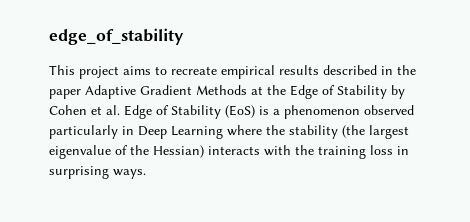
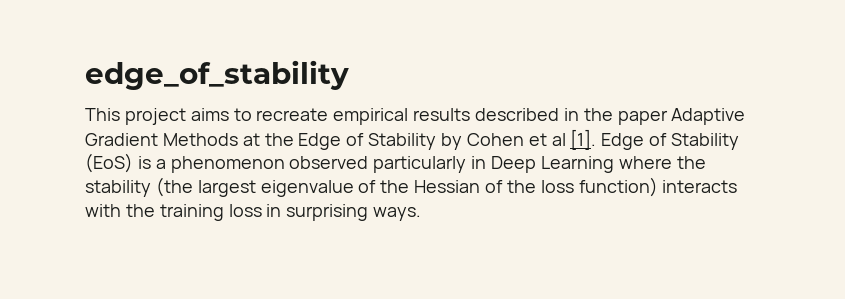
- This project aims to recreate empirical results described in the paper Adaptive Gradient Methods at the Edge of Stability by Cohen et al. Edge of Stability (EoS) is a phenomenon observed particularly in Deep Learning where the stability (the largest eigenvalue of the Hessian) interacts with the training loss in surprising ways.
+ This project aims to recreate empirical results described in the paper Adaptive Gradient Methods at the Edge of Stability by Cohen et al [1]. Edge of Stability (EoS) is a phenomenon observed particularly in Deep Learning where the stability (the largest eigenvalue of the Hessian of the loss function) interacts with the training loss in surprising ways.

